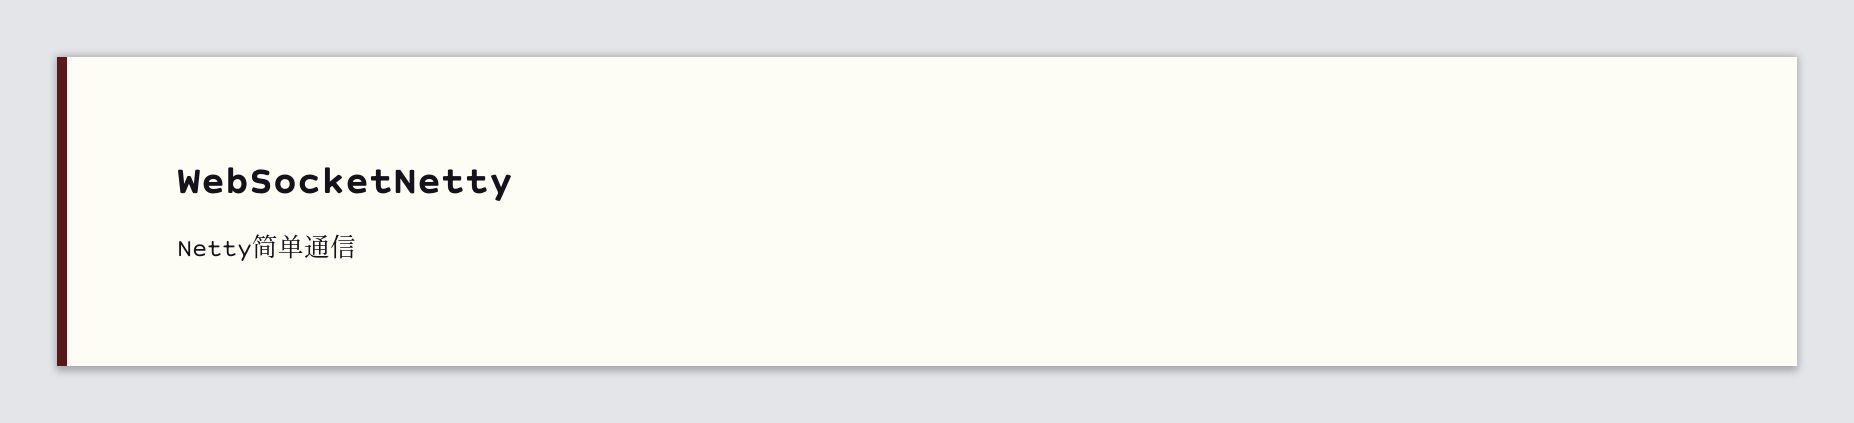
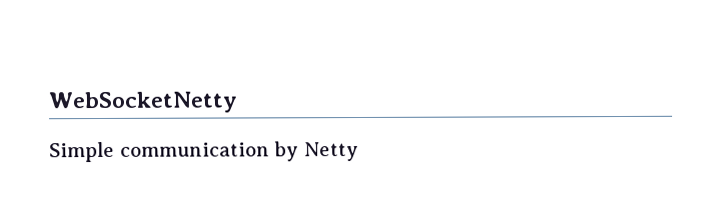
- Netty简单通信
+ Simple communication by Netty

